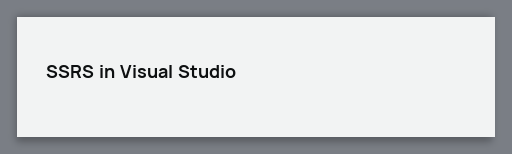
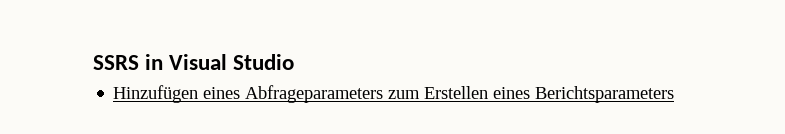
+ Hinzufügen eines Abfrageparameters zum Erstellen eines Berichtsparameters

